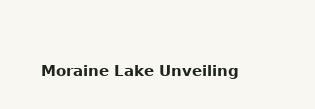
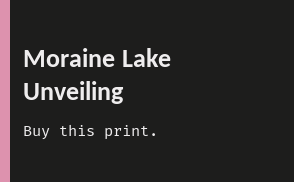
+ Buy this print.

